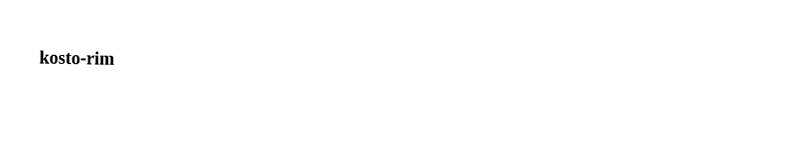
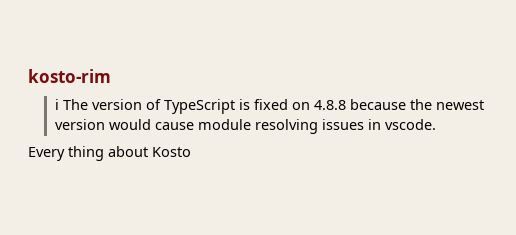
+ ℹ The version of TypeScript is fixed on 4.8.8 because the newest version would cause module resolving issues in vscode.
+ Every thing about Kosto

